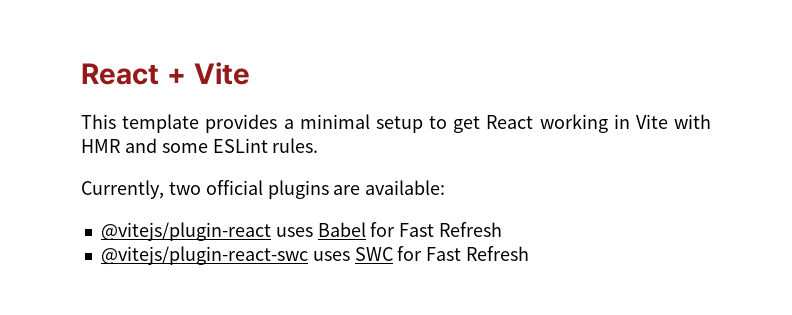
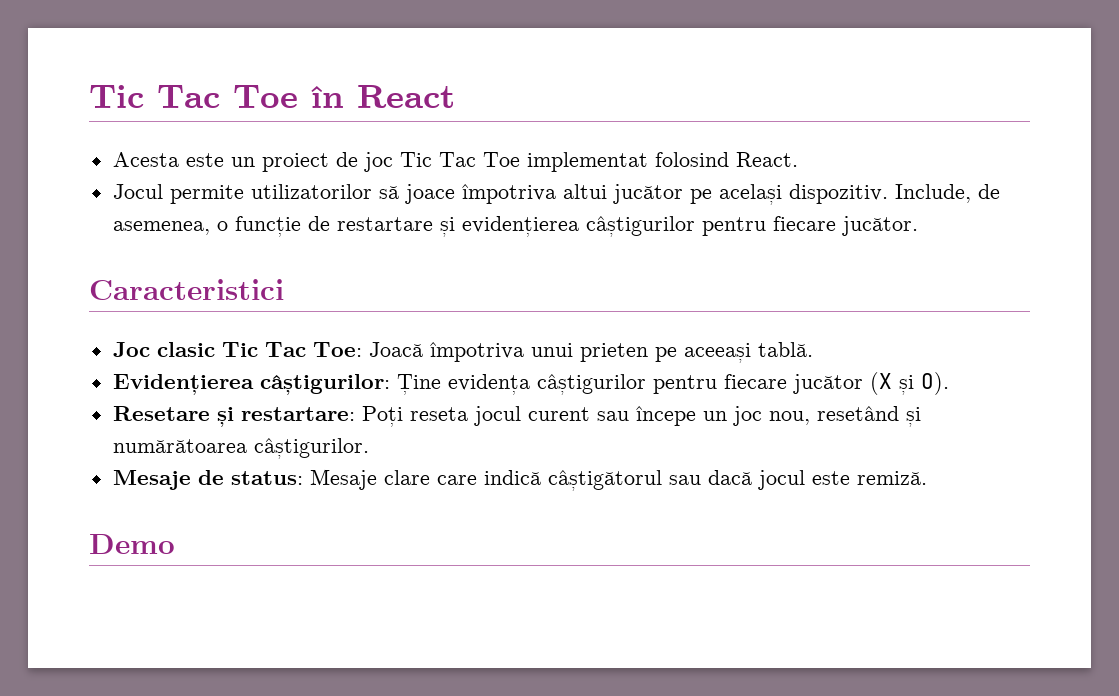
- React + Vite
- This template provides a minimal setup to get React working in Vite with HMR and some ESLint rules.
- Currently, two official plugins are available:
- @vitejs/plugin-react uses Babel for Fast Refresh
- @vitejs/plugin-react-swc uses SWC for Fast Refresh
+ Tic Tac Toe în React
+ Acesta este un proiect de joc Tic Tac Toe implementat folosind React.
+ Jocul permite utilizatorilor să joace împotriva altui jucător pe același dispozitiv. Include, de asemenea, o funcție de restartare și evidențierea câștigurilor pentru fiecare jucător.
+ Caracteristici
+ Joc clasic Tic Tac Toe: Joacă împotriva unui prieten pe aceeași tablă.
+ Evidențierea câștigurilor: Ține evidența câștigurilor pentru fiecare jucător (X și O).
+ Resetare și restartare: Poți reseta jocul curent sau începe un joc nou, resetând și numărătoarea câștigurilor.
+ Mesaje de status: Mesaje clare care indică câștigătorul sau dacă jocul este remiză.
+ Demo

